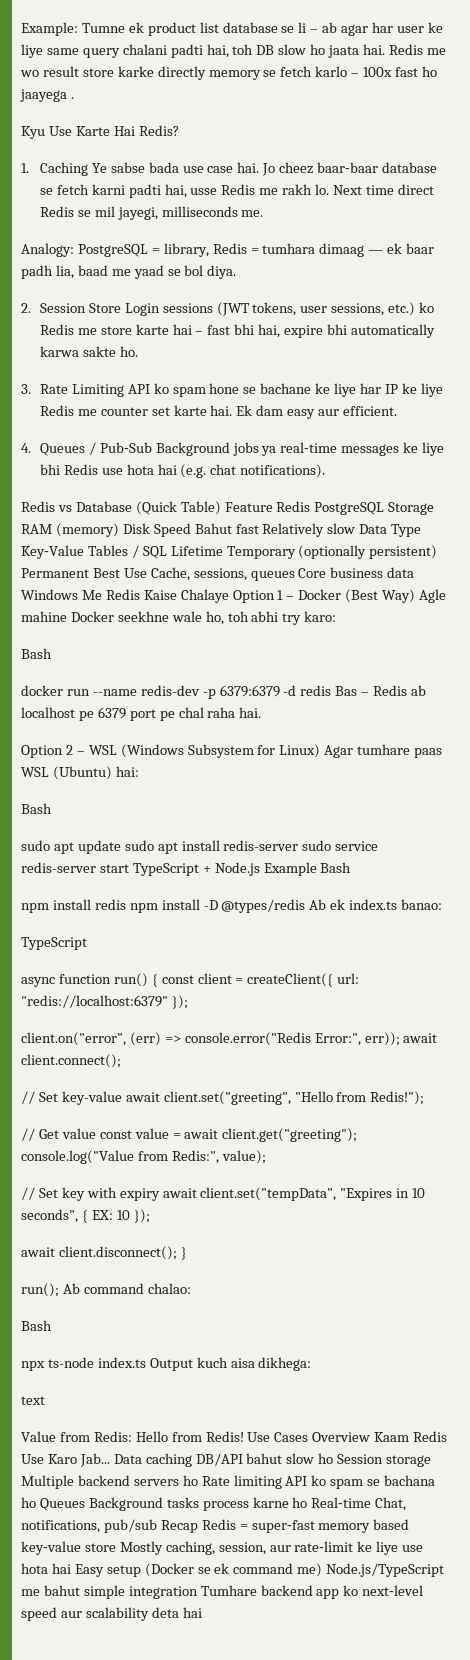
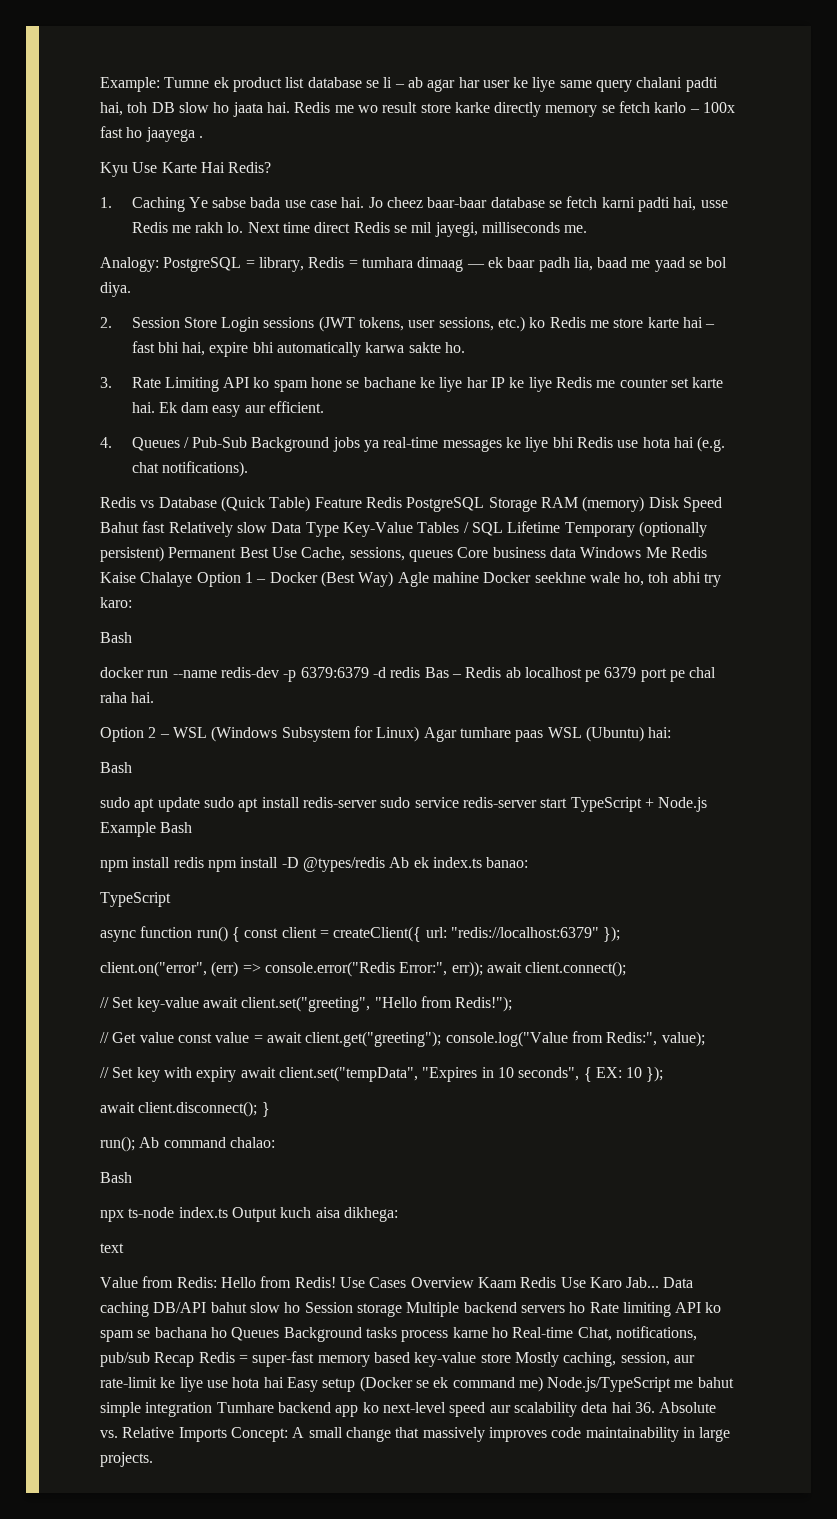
- Data caching DB/API bahut slow ho Session storage Multiple backend servers ho Rate limiting API ko spam se bachana ho Queues Background tasks process karne ho Real‑time Chat, notifications, pub/sub Recap Redis = super‑fast memory based key‑value store Mostly caching, session, aur rate‑limit ke liye use hota hai Easy setup (Docker se ek command me) Node.js/TypeScript me bahut simple integration Tumhare backend app ko next‑level speed aur scalability deta hai
+ Data caching DB/API bahut slow ho Session storage Multiple backend servers ho Rate limiting API ko spam se bachana ho Queues Background tasks process karne ho Real‑time Chat, notifications, pub/sub Recap Redis = super‑fast memory based key‑value store Mostly caching, session, aur rate‑limit ke liye use hota hai Easy setup (Docker se ek command me) Node.js/TypeScript me bahut simple integration Tumhare backend app ko next‑level speed aur scalability deta hai 36. Absolute vs. Relative Imports Concept: A small change that massively improves code maintainability in large projects.

